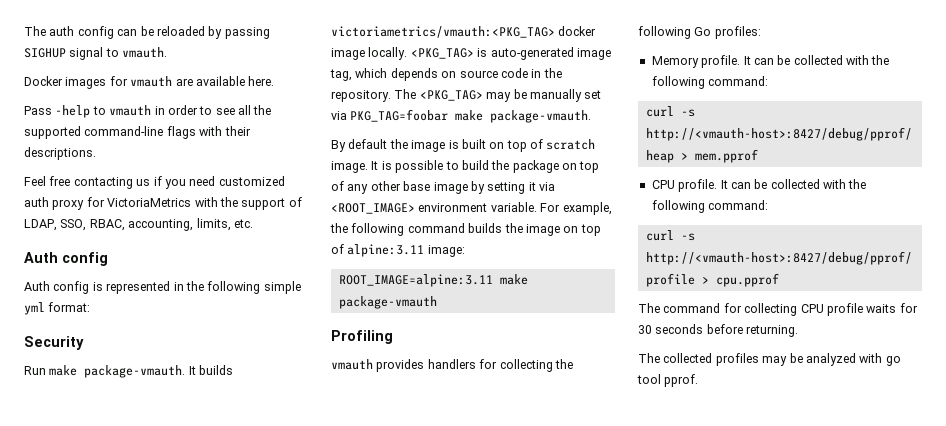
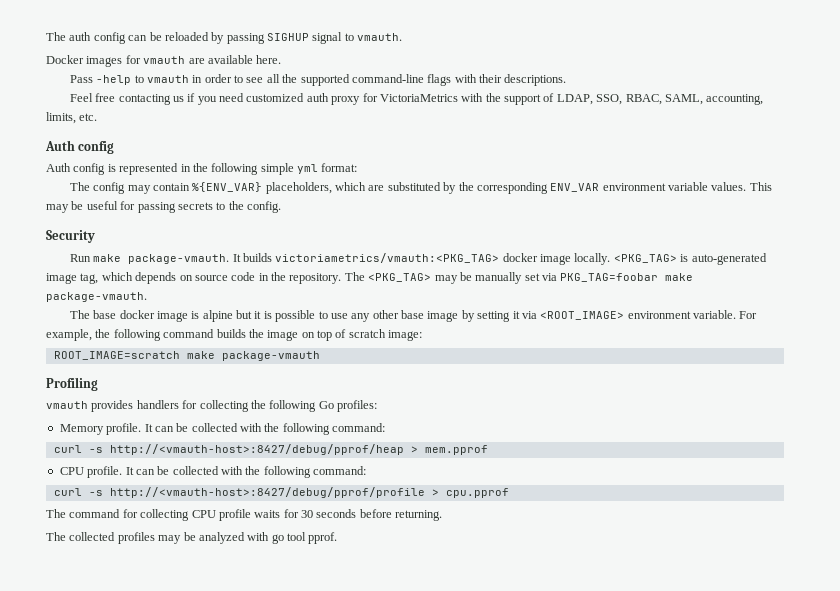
- Feel free contacting us if you need customized auth proxy for VictoriaMetrics with the support of LDAP, SSO, RBAC, accounting, limits, etc.
+ Feel free contacting us if you need customized auth proxy for VictoriaMetrics with the support of LDAP, SSO, RBAC, SAML, accounting, limits, etc.
+ The config may contain %{ENV_VAR} placeholders, which are substituted by the corresponding ENV_VAR environment variable values. This may be useful for passing secrets to the config.
- By default the image is built on top of scratch image. It is possible to build the package on top of any other base image by setting it via <ROOT_IMAGE> environment variable.
+ The base docker image is alpine but it is possible to use any other base image by setting it via <ROOT_IMAGE> environment variable.
- For example, the following command builds the image on top of alpine:3.11 image:
+ For example, the following command builds the image on top of scratch image:
- ROOT_IMAGE=alpine:3.11 make package-vmauth
+ ROOT_IMAGE=scratch make package-vmauth

